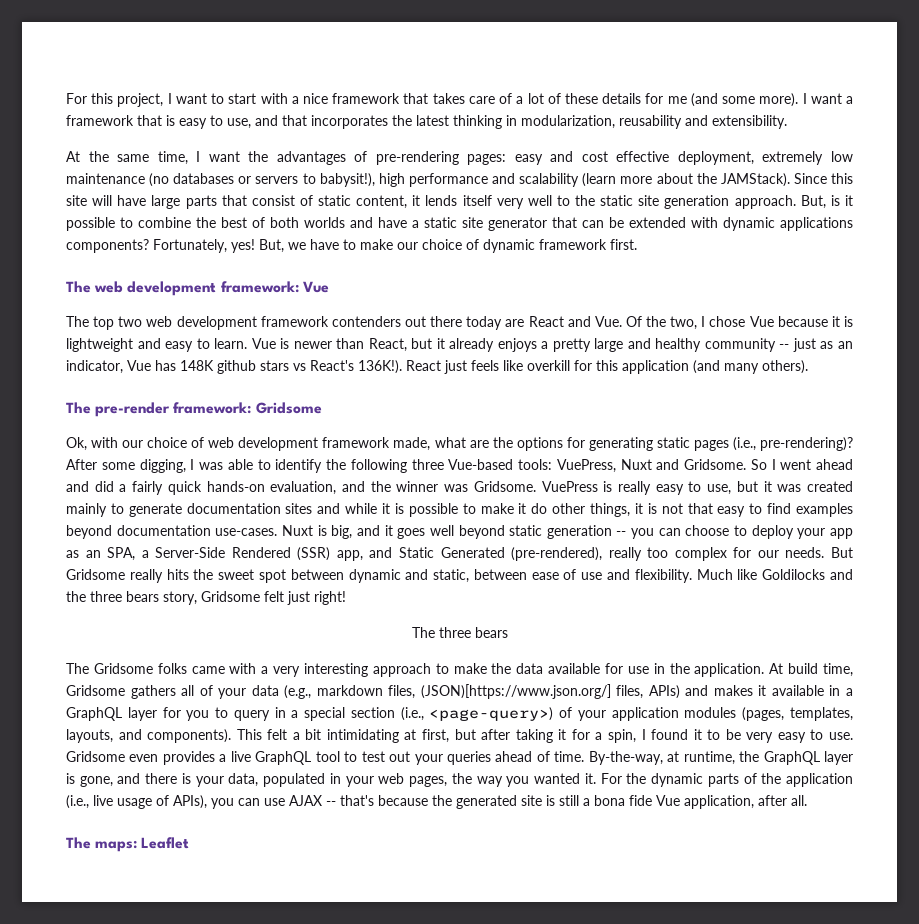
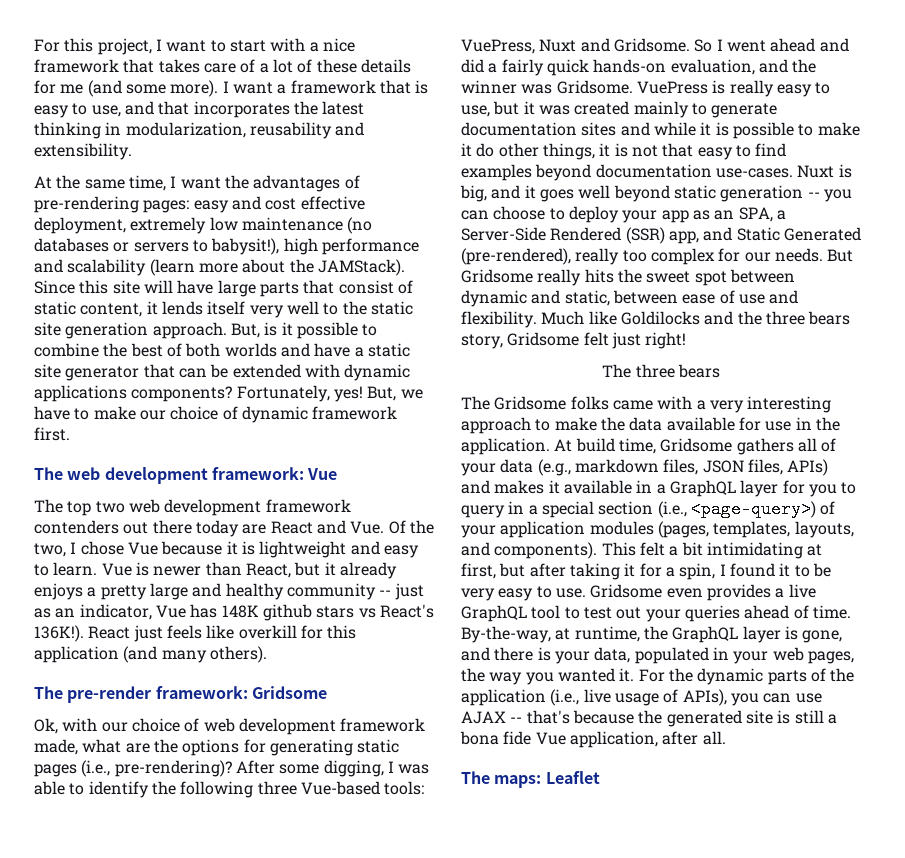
- At build time, Gridsome gathers all of your data (e.g., markdown files, (JSON)[https://www.json.org/] files, APIs) and makes it available in a GraphQL layer for you to query in a special section (i.e., <page-query>) of your application modules (pages, templates, layouts, and components).
+ At build time, Gridsome gathers all of your data (e.g., markdown files, JSON files, APIs) and makes it available in a GraphQL layer for you to query in a special section (i.e., <page-query>) of your application modules (pages, templates, layouts, and components).

